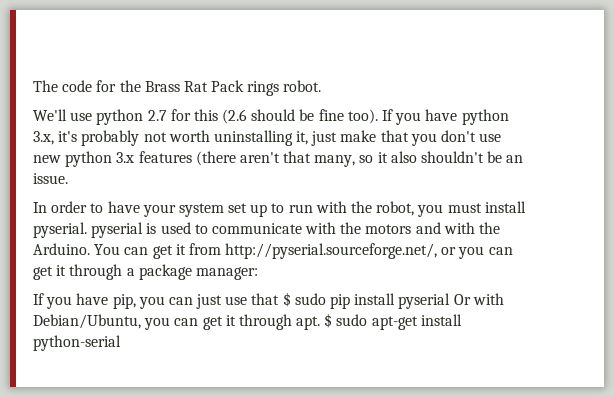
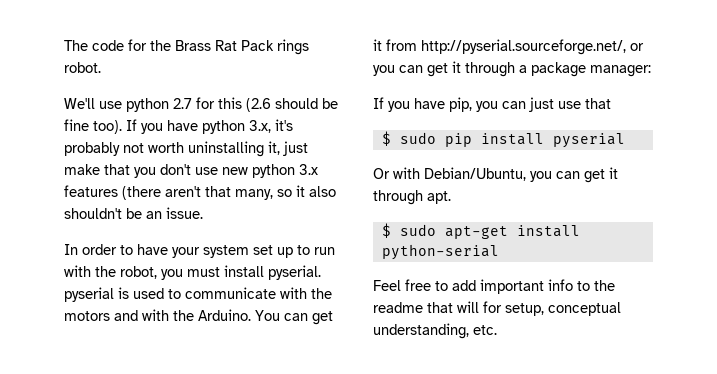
- If you have pip, you can just use that $ sudo pip install pyserial Or with Debian/Ubuntu, you can get it through apt. $ sudo apt-get install python-serial
+ If you have pip, you can just use that
+ $ sudo pip install pyserial
+ Or with Debian/Ubuntu, you can get it through apt.
+ $ sudo apt-get install python-serial
+ Feel free to add important info to the readme that will for setup, conceptual understanding, etc.

